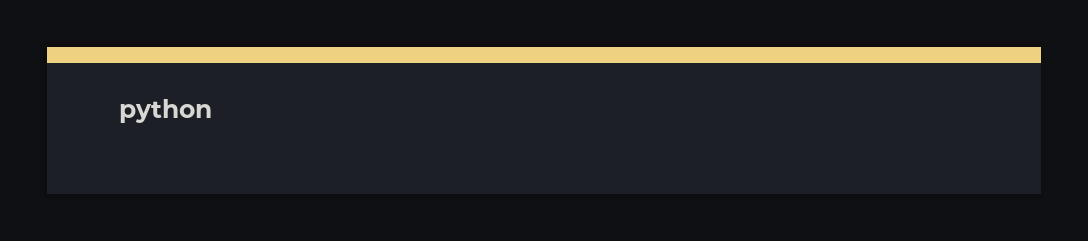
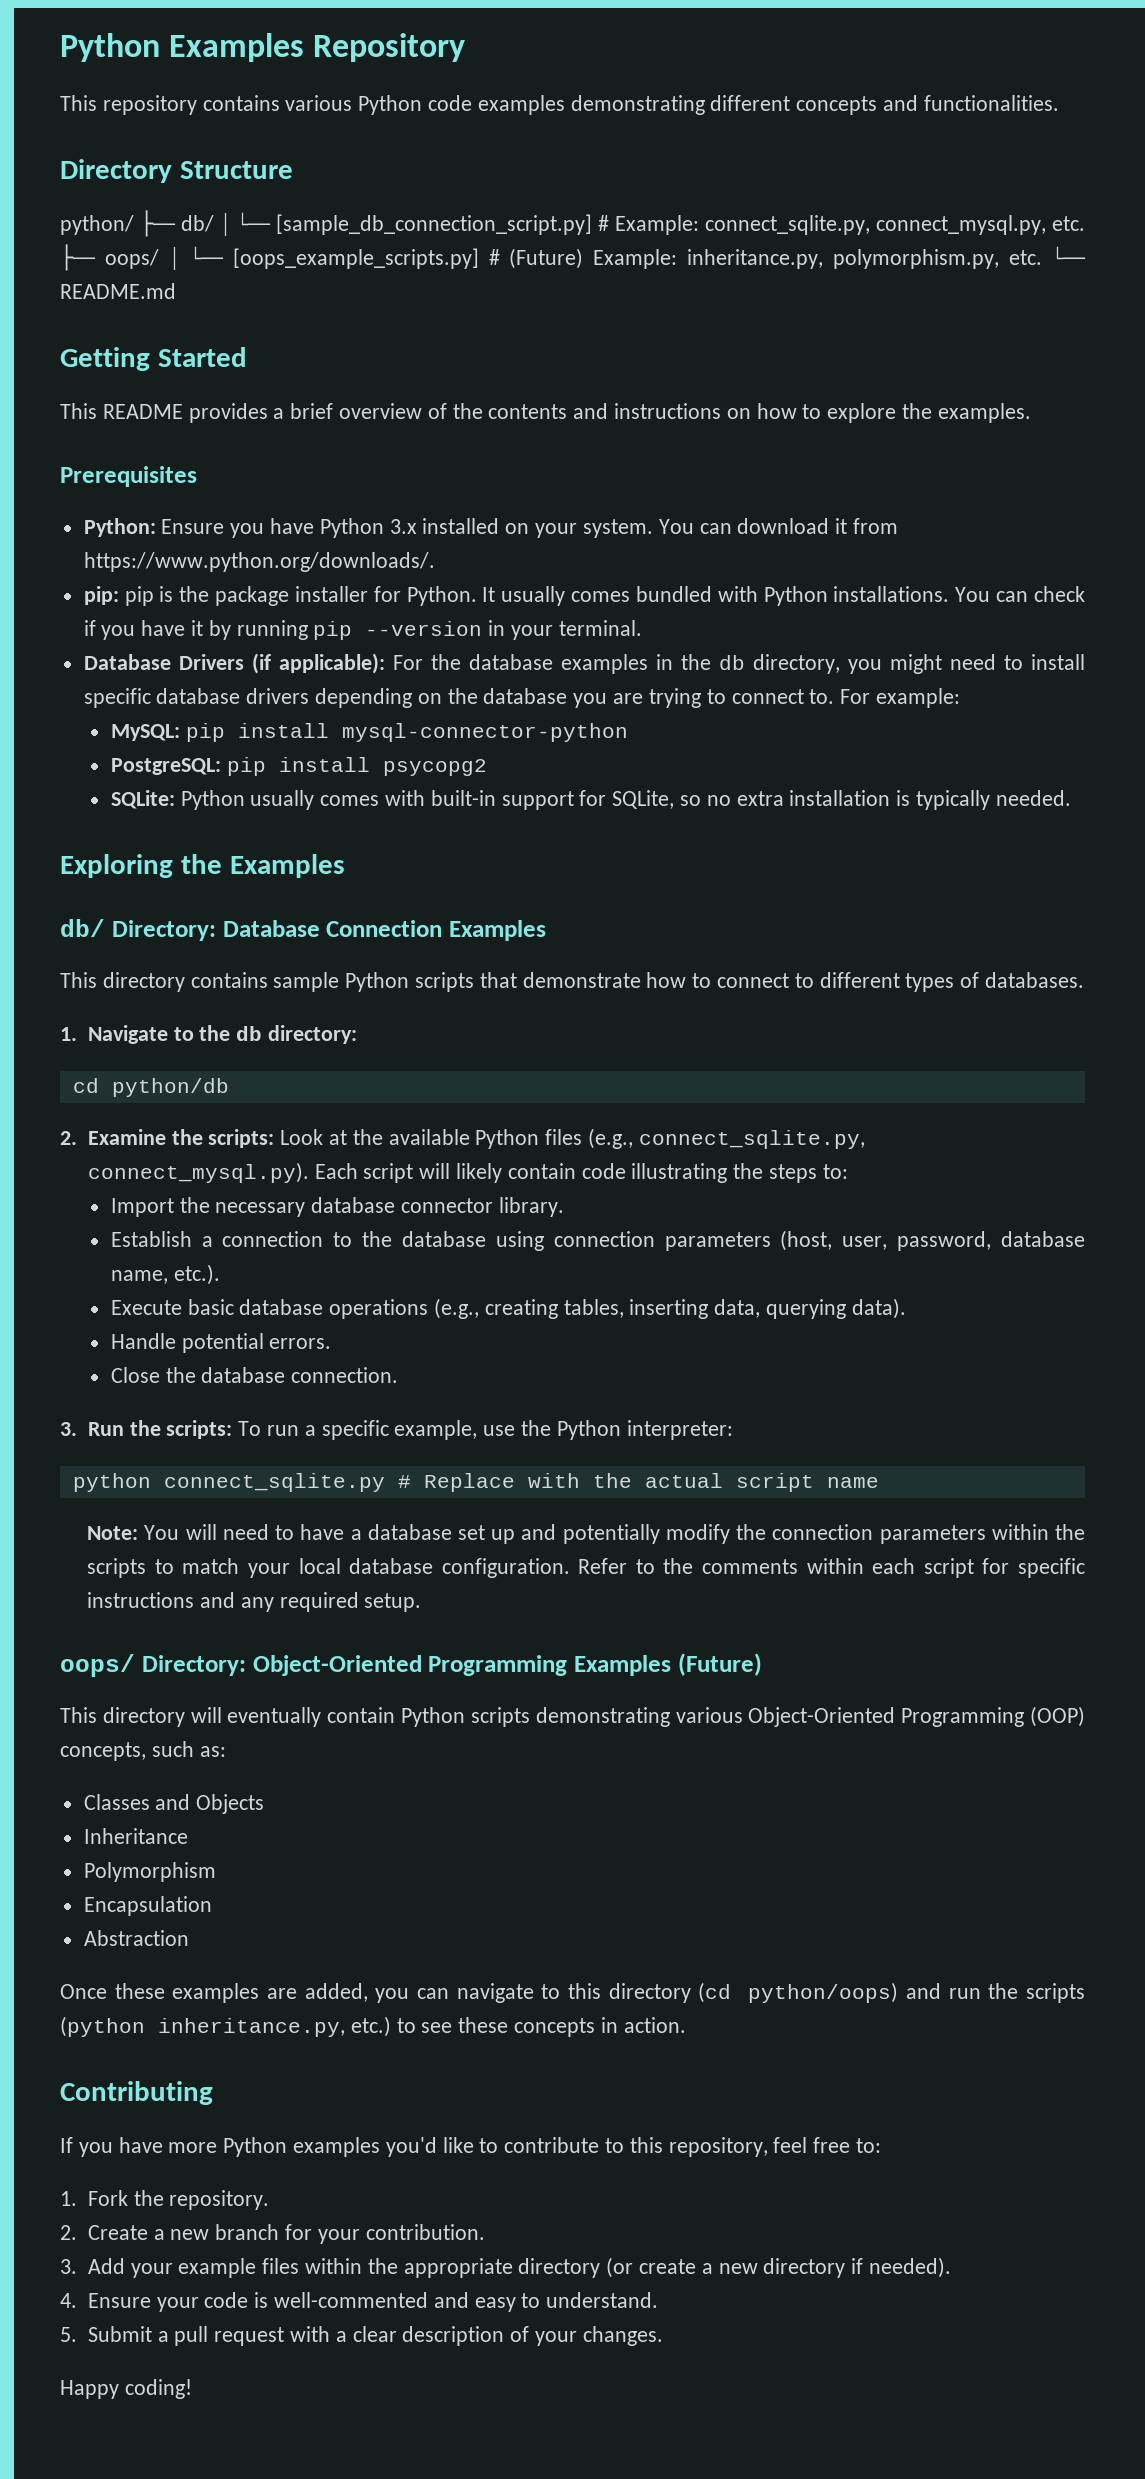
- python
+ Python Examples Repository
+ This repository contains various Python code examples demonstrating different concepts and functionalities.
+ Directory Structure
+ python/ ├── db/ │ └── [sample_db_connection_script.py] # Example: connect_sqlite.py, connect_mysql.py, etc. ├── oops/ │ └── [oops_example_scripts.py] # (Future) Example: inheritance.py, polymorphism.py, etc. └── README.md
+ Getting Started
+ This README provides a brief overview of the contents and instructions on how to explore the examples.
+ Prerequisites
+ Python: Ensure you have Python 3.x installed on your system. You can download it from https://www.python.org/downloads/.
+ pip: pip is the package installer for Python. It usually comes bundled with Python installations. You can check if you have it by running pip --version in your terminal.
+ Database Drivers (if applicable): For the database examples in the db directory, you might need to install specific database drivers depending on the database you are trying to connect to. For example:
+ MySQL: pip install mysql-connector-python
+ PostgreSQL: pip install psycopg2
+ SQLite: Python usually comes with built-in support for SQLite, so no extra installation is typically needed.
+ Exploring the Examples
+ db/ Directory: Database Connection Examples
+ This directory contains sample Python scripts that demonstrate how to connect to different types of databases.
+ 1. Navigate to the db directory:
+ cd python/db
+ 2. Examine the scripts: Look at the available Python files (e.g., connect_sqlite.py, connect_mysql.py). Each script will likely contain code illustrating the steps to:
+ Import the necessary database connector library.
+ Establish a connection to the database using connection parameters (host, user, password, database name, etc.).
+ Execute basic database operations (e.g., creating tables, inserting data, querying data).
+ Handle potential errors.
+ Close the database connection.
+ 3. Run the scripts: To run a specific example, use the Python interpreter:
+ python connect_sqlite.py # Replace with the actual script name
+ Note: You will need to have a database set up and potentially modify the connection parameters within the scripts to match your local database configuration. Refer to the comments within each script for specific instructions and any required setup.
+ oops/ Directory: Object-Oriented Programming Examples (Future)
+ This directory will eventually contain Python scripts demonstrating various Object-Oriented Programming (OOP) concepts, such as:
+ Classes and Objects
+ Inheritance
+ Polymorphism
+ Encapsulation
+ Abstraction
+ Once these examples are added, you can navigate to this directory (cd python/oops) and run the scripts (python inheritance.py, etc.) to see these concepts in action.
+ Contributing
+ If you have more Python examples you'd like to contribute to this repository, feel free to:
+ 1. Fork the repository.
+ 2. Create a new branch for your contribution.
+ 3. Add your example files within the appropriate directory (or create a new directory if needed).
+ 4. Ensure your code is well-commented and easy to understand.
+ 5. Submit a pull request with a clear description of your changes.
+ Happy coding!

